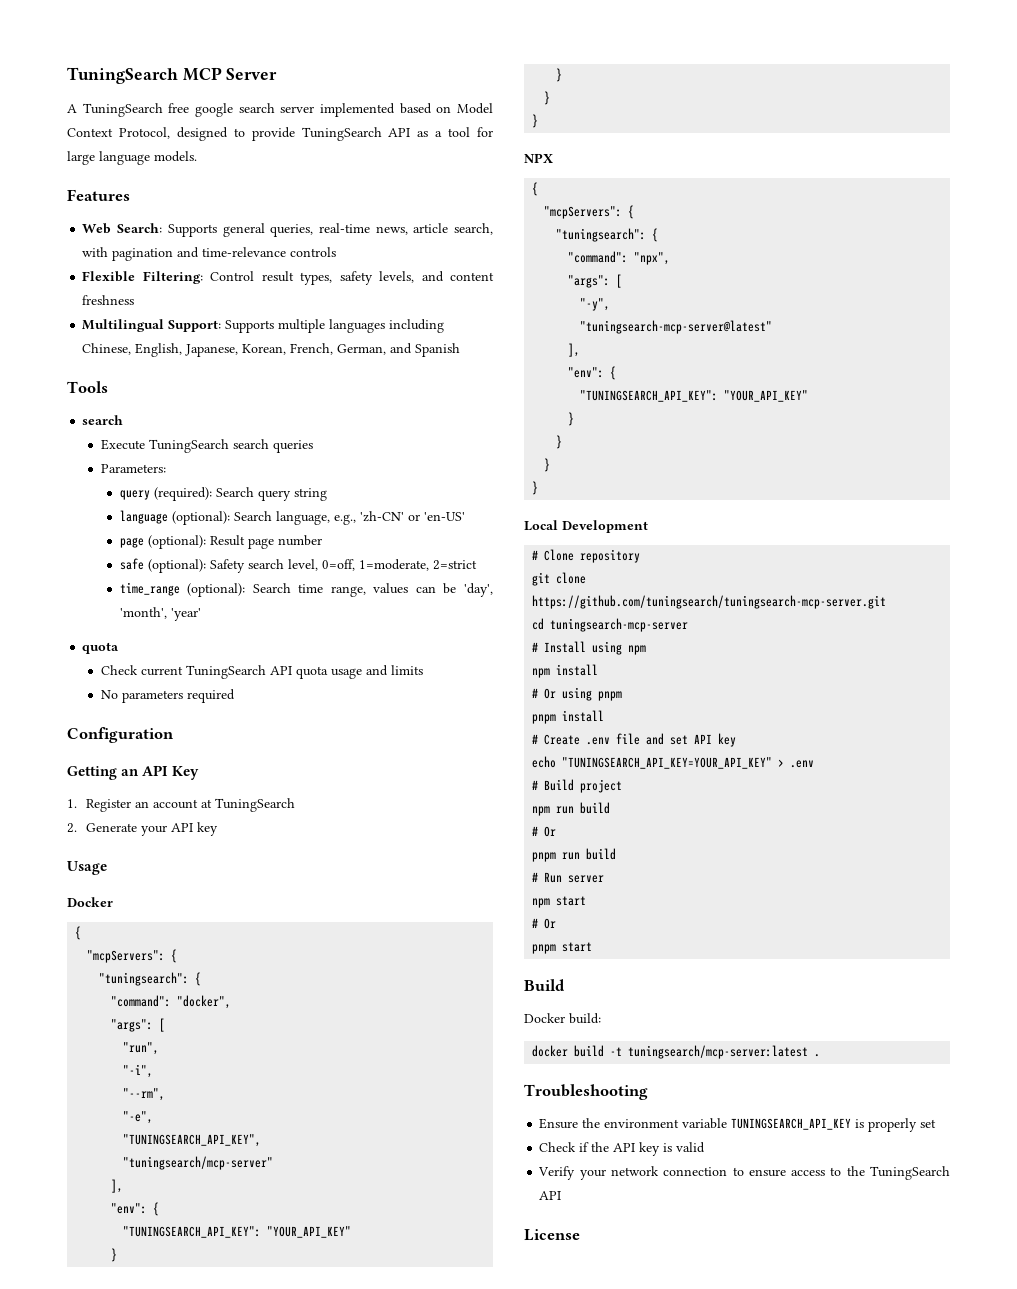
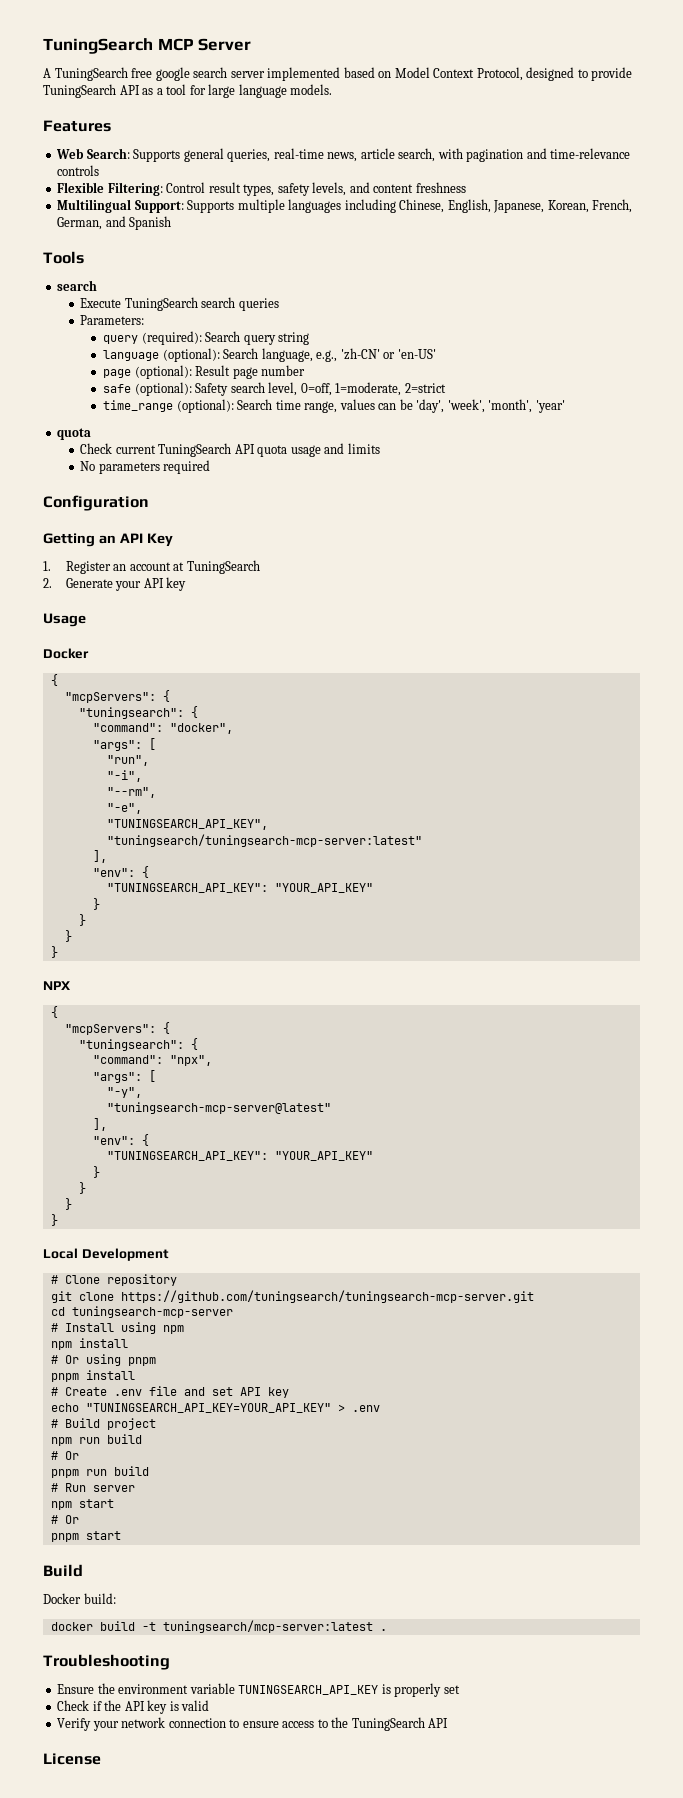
- time_range (optional): Search time range, values can be 'day', 'month', 'year'
+ time_range (optional): Search time range, values can be 'day', 'week', 'month', 'year'
- "tuningsearch/mcp-server"
+ "tuningsearch/tuningsearch-mcp-server:latest"

